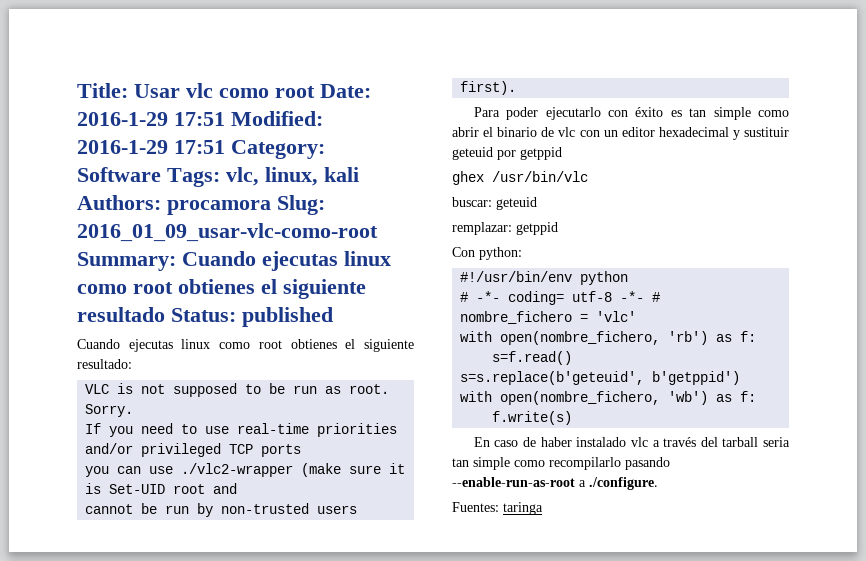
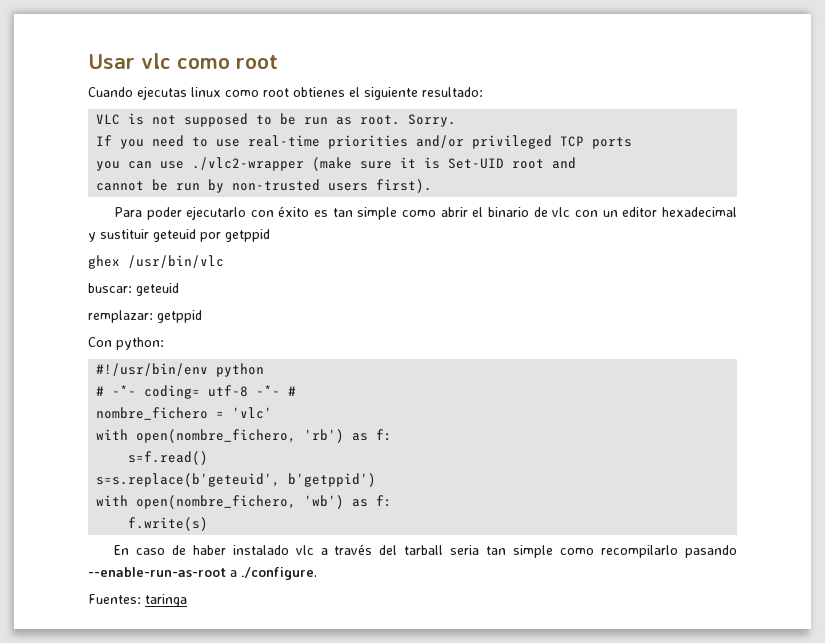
- Title: Usar vlc como root Date: 2016-1-29 17:51 Modified: 2016-1-29 17:51 Category: Software Tags: vlc, linux, kali Authors: procamora Slug: 2016_01_09_usar-vlc-como-root Summary: Cuando ejecutas linux como root obtienes el siguiente resultado Status: published
+ Usar vlc como root

